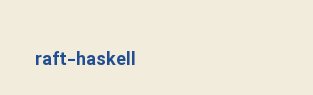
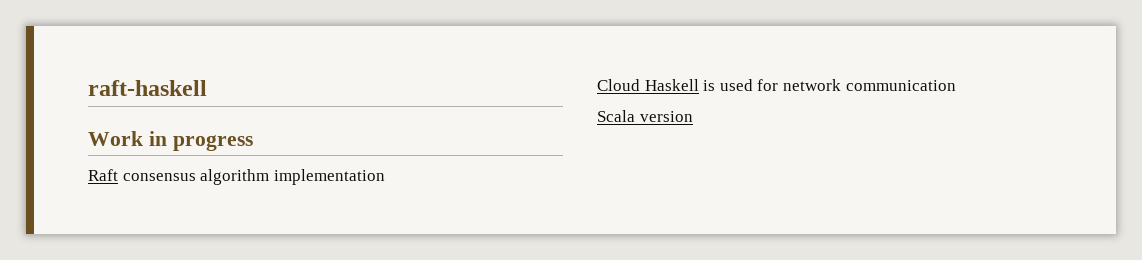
+ Work in progress
+ Raft consensus algorithm implementation
+ Cloud Haskell is used for network communication
+ Scala version

